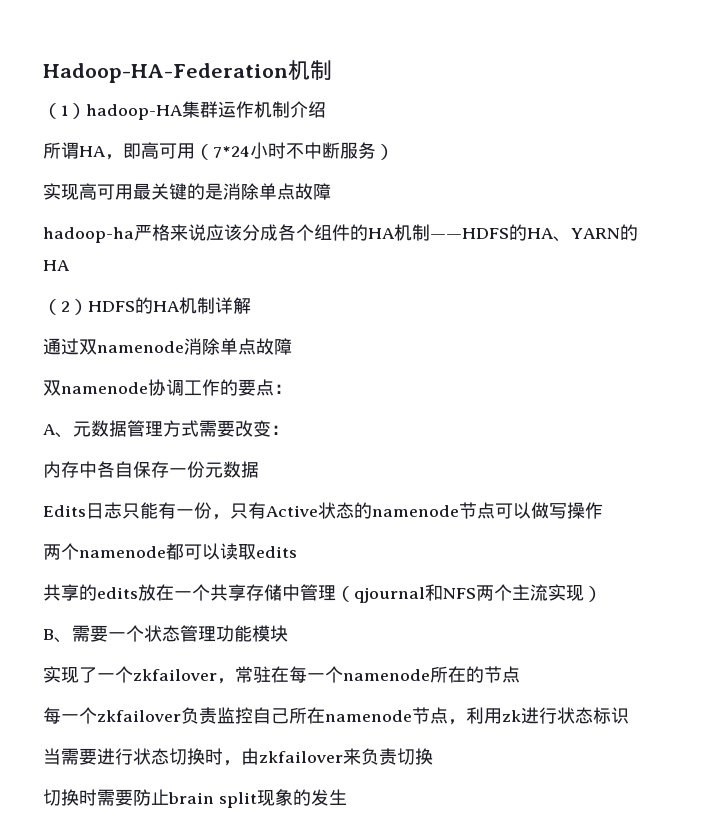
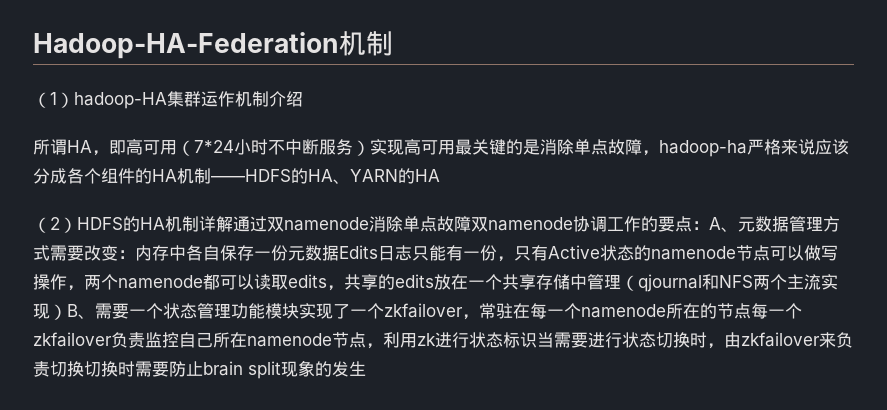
- 所谓HA，即高可用（7*24小时不中断服务）
- 实现高可用最关键的是消除单点故障
- hadoop-ha严格来说应该分成各个组件的HA机制——HDFS的HA、YARN的HA
+ 所谓HA，即高可用（7*24小时不中断服务）实现高可用最关键的是消除单点故障，hadoop-ha严格来说应该分成各个组件的HA机制——HDFS的HA、YARN的HA
- （2）HDFS的HA机制详解
- 通过双namenode消除单点故障
- 双namenode协调工作的要点：
- A、元数据管理方式需要改变：
- 内存中各自保存一份元数据
- Edits日志只能有一份，只有Active状态的namenode节点可以做写操作
- 两个namenode都可以读取edits
- 共享的edits放在一个共享存储中管理（qjournal和NFS两个主流实现）
- B、需要一个状态管理功能模块
- 实现了一个zkfailover，常驻在每一个namenode所在的节点
- 每一个zkfailover负责监控自己所在namenode节点，利用zk进行状态标识
- 当需要进行状态切换时，由zkfailover来负责切换
- 切换时需要防止brain split现象的发生
+ （2）HDFS的HA机制详解通过双namenode消除单点故障双namenode协调工作的要点：A、元数据管理方式需要改变：内存中各自保存一份元数据Edits日志只能有一份，只有Active状态的namenode节点可以做写操作，两个namenode都可以读取edits，共享的edits放在一个共享存储中管理（qjournal和NFS两个主流实现）B、需要一个状态管理功能模块实现了一个zkfailover，常驻在每一个namenode所在的节点每一个zkfailover负责监控自己所在namenode节点，利用zk进行状态标识当需要进行状态切换时，由zkfailover来负责切换切换时需要防止brain split现象的发生

